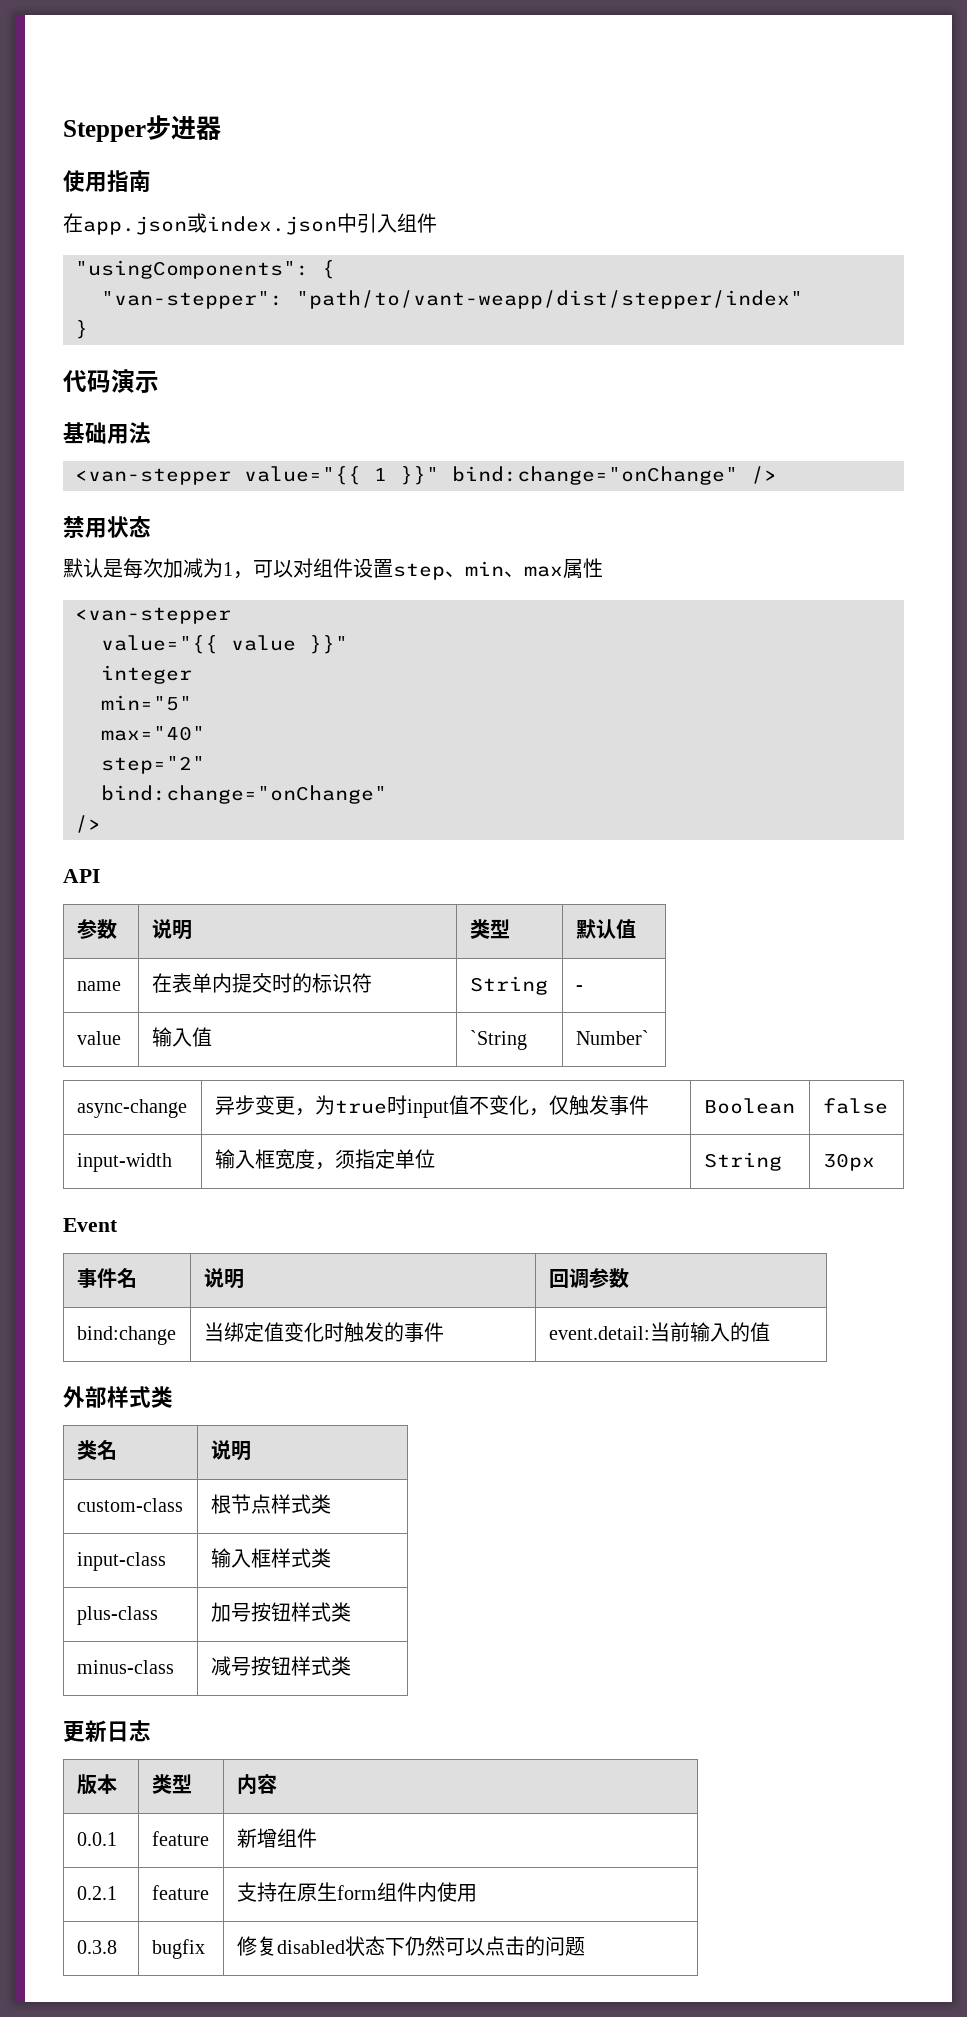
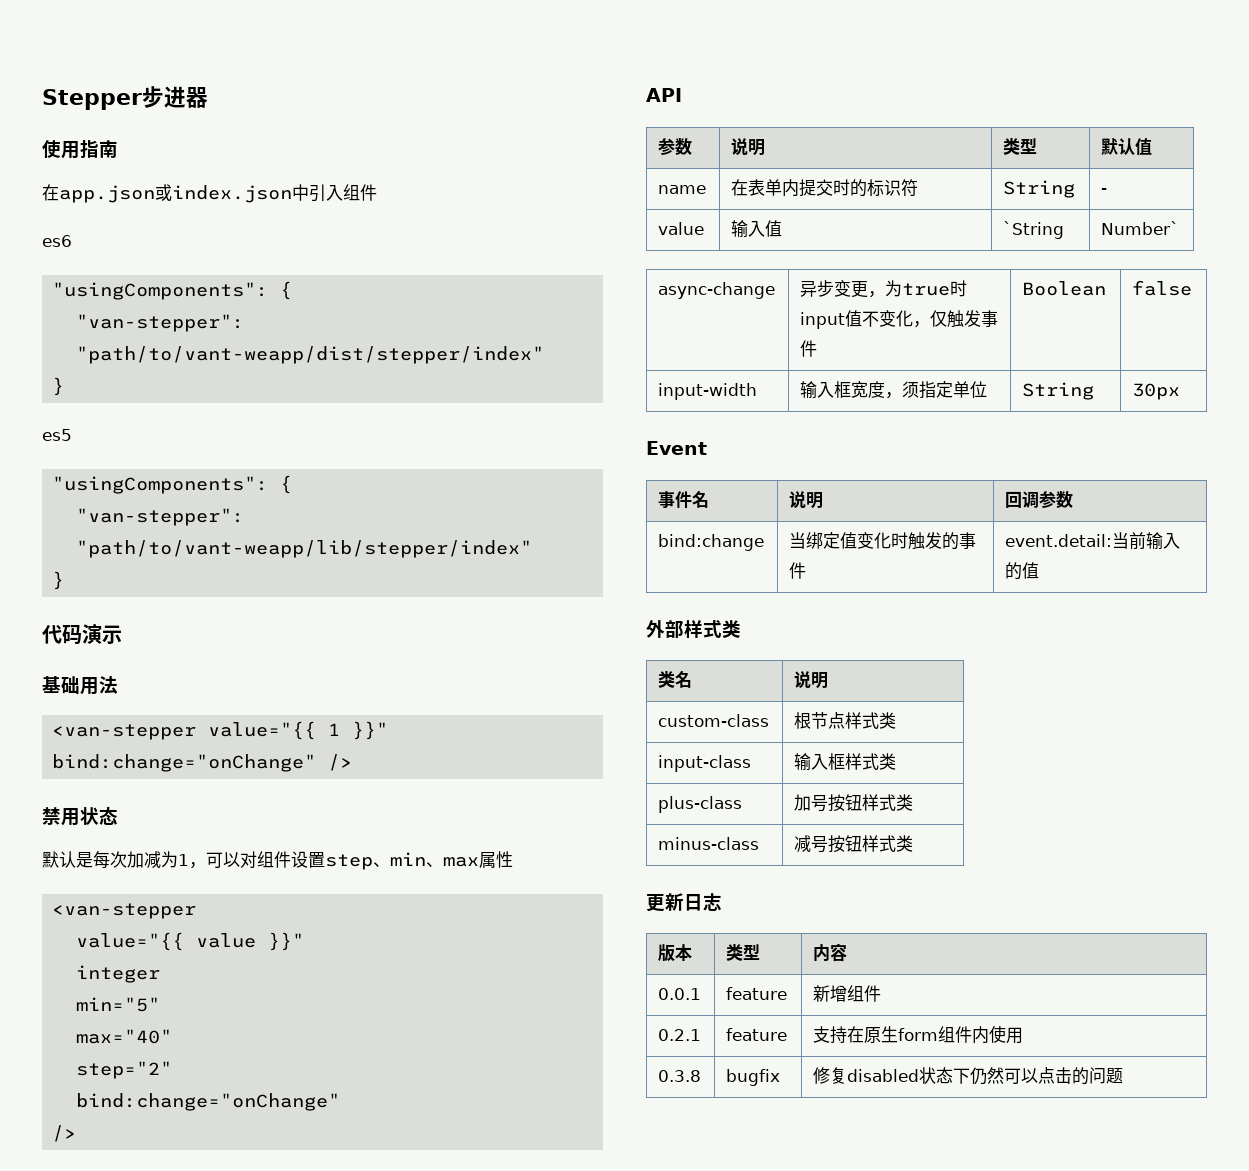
+ es6
+ es5
+ "usingComponents": {
+ "van-stepper": "path/to/vant-weapp/lib/stepper/index"
+ }

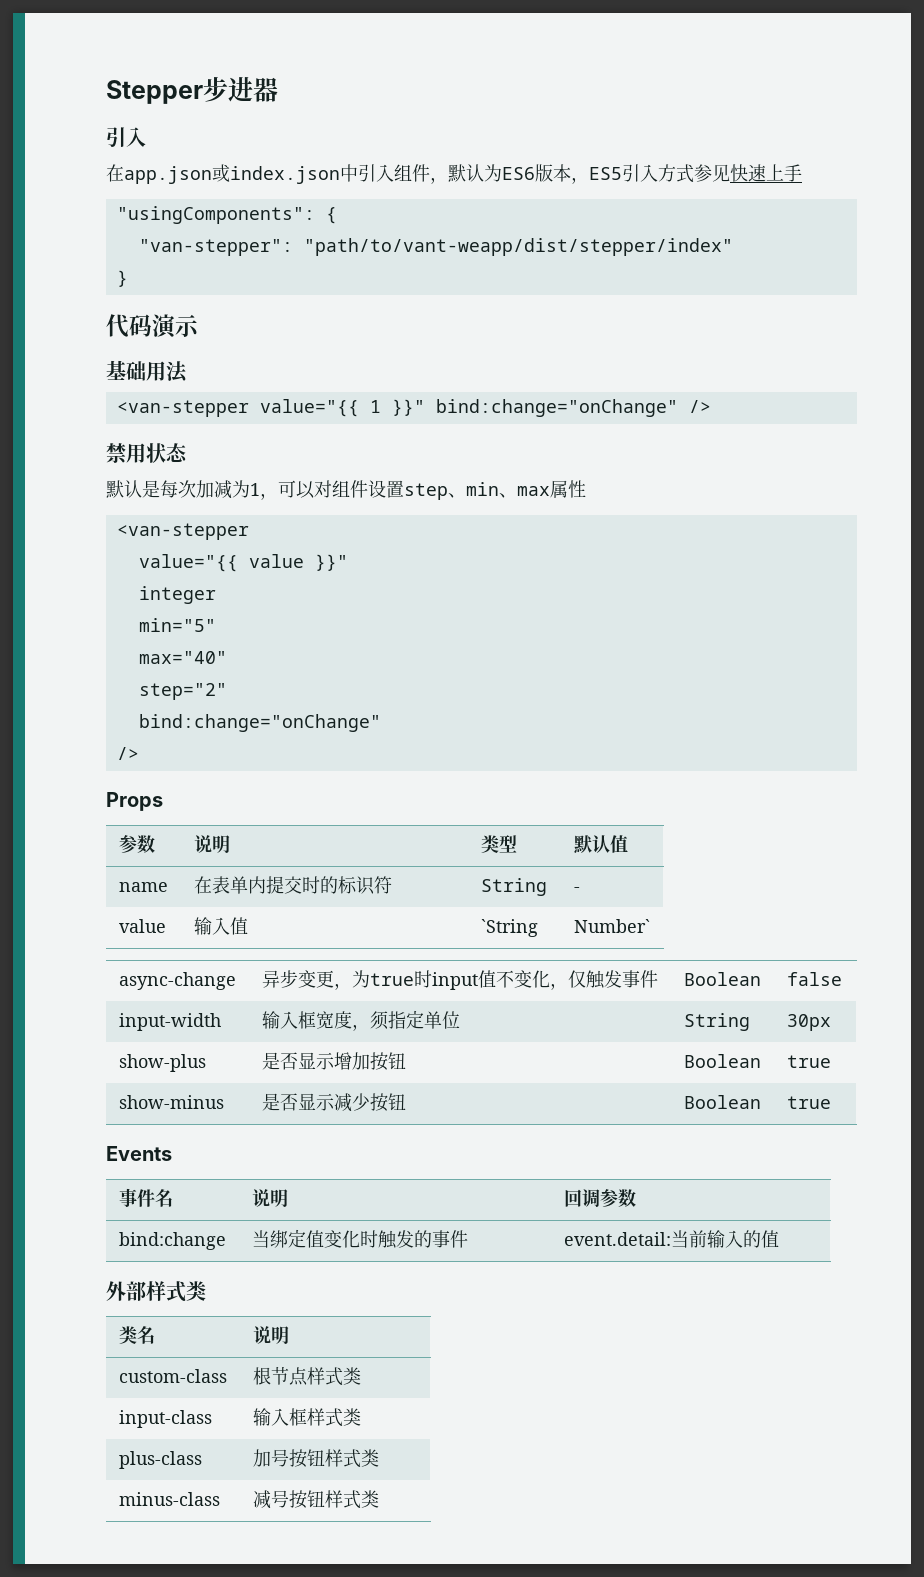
  Stepper步进器
- 使用指南
+ 引入
- 在app.json或index.json中引入组件
- es6
+ 在app.json或index.json中引入组件，默认为ES6版本，ES5引入方式参见快速上手
- es5
- "usingComponents": {
- "van-stepper": "path/to/vant-weapp/lib/stepper/index"
- }
- API
+ Props
- Event
+ show-plus | 是否显示增加按钮 | Boolean | true
+ show-minus | 是否显示减少按钮 | Boolean | true
+ Events
- 更新日志
- 版本 | 类型 | 内容
- 0.0.1 | feature | 新增组件
- 0.2.1 | feature | 支持在原生form组件内使用
- 0.3.8 | bugfix | 修复disabled状态下仍然可以点击的问题

